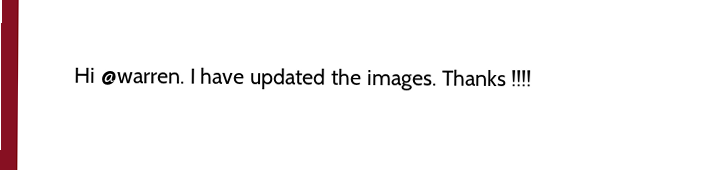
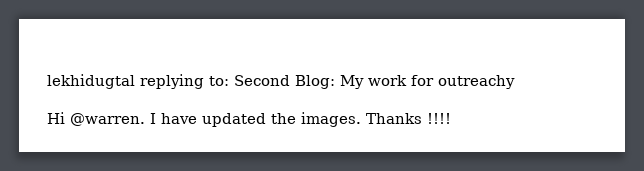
+ lekhidugtal replying to: Second Blog: My work for outreachy

